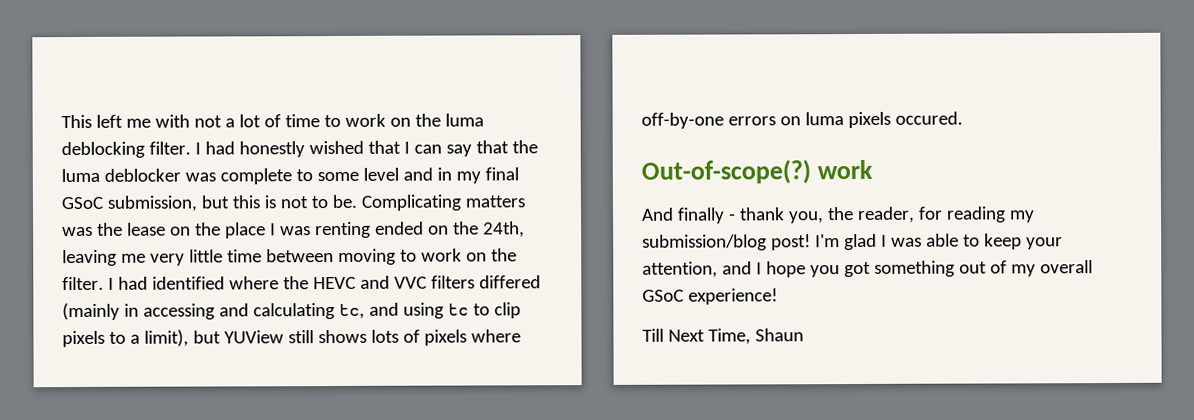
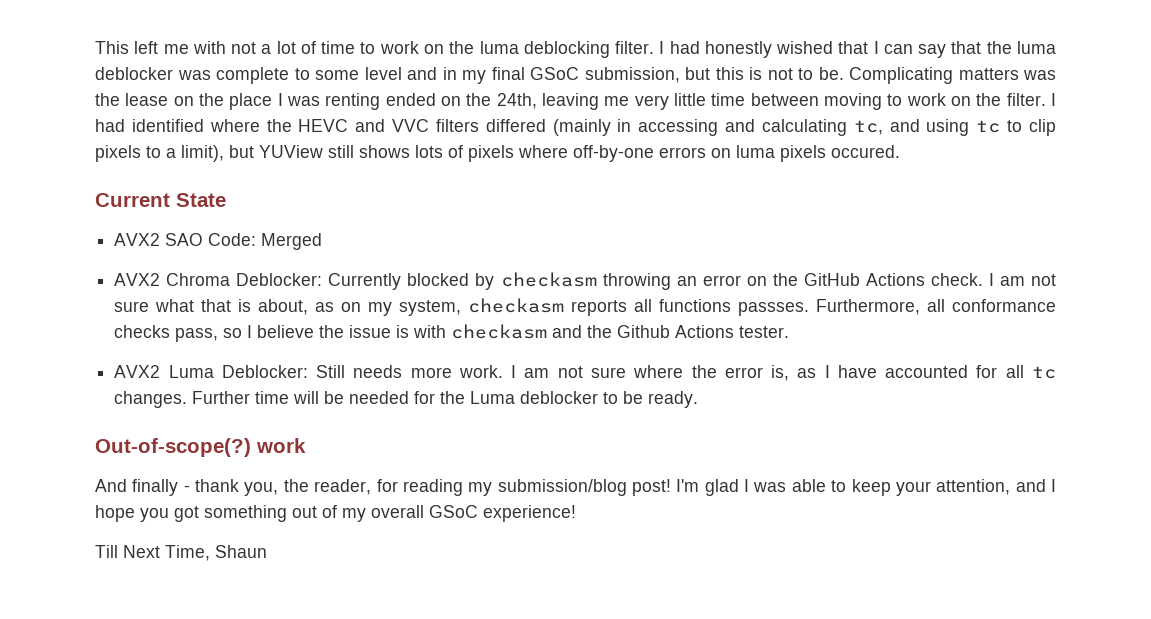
+ Current State
+ AVX2 SAO Code: Merged
+ AVX2 Chroma Deblocker: Currently blocked by checkasm throwing an error on the GitHub Actions check. I am not sure what that is about, as on my system, checkasm reports all functions passses. Furthermore, all conformance checks pass, so I believe the issue is with checkasm and the Github Actions tester.
+ AVX2 Luma Deblocker: Still needs more work. I am not sure where the error is, as I have accounted for all tc changes. Further time will be needed for the Luma deblocker to be ready.

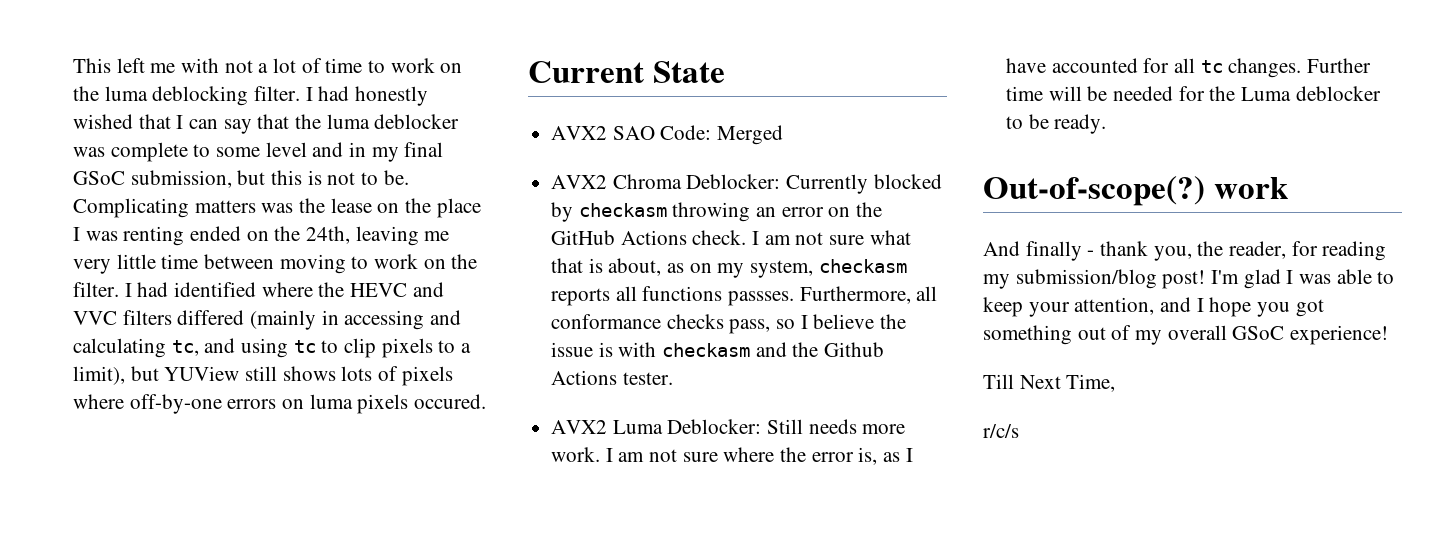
- Till Next Time, Shaun
+ Till Next Time,
+ r/c/s

